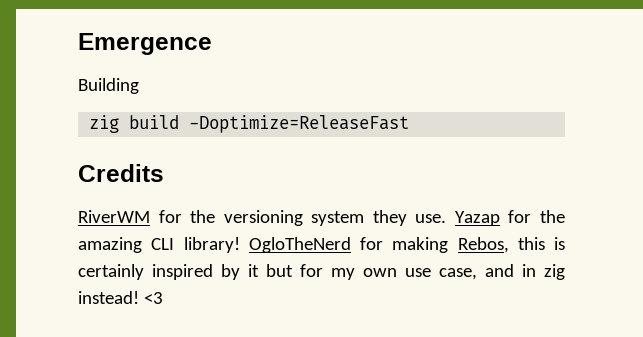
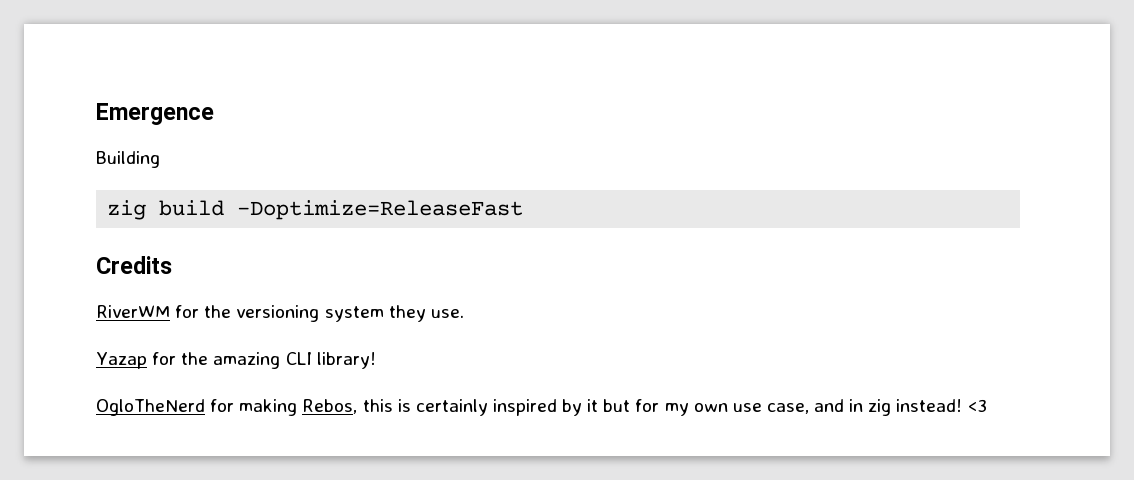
- RiverWM for the versioning system they use. Yazap for the amazing CLI library! OgloTheNerd for making Rebos, this is certainly inspired by it but for my own use case, and in zig instead!
+ RiverWM for the versioning system they use.
+ Yazap for the amazing CLI library!
+ OgloTheNerd for making Rebos, this is certainly inspired by it but for my own use case, and in zig instead!

